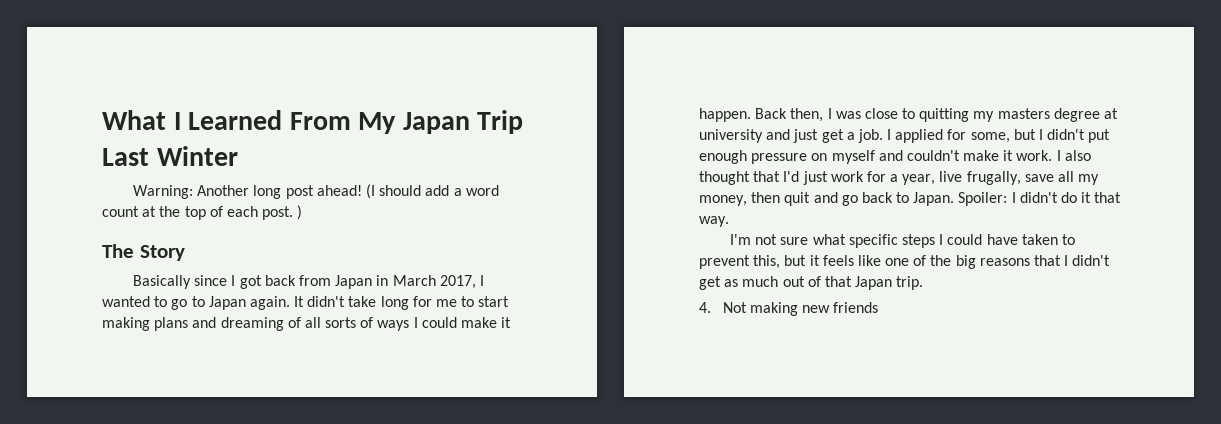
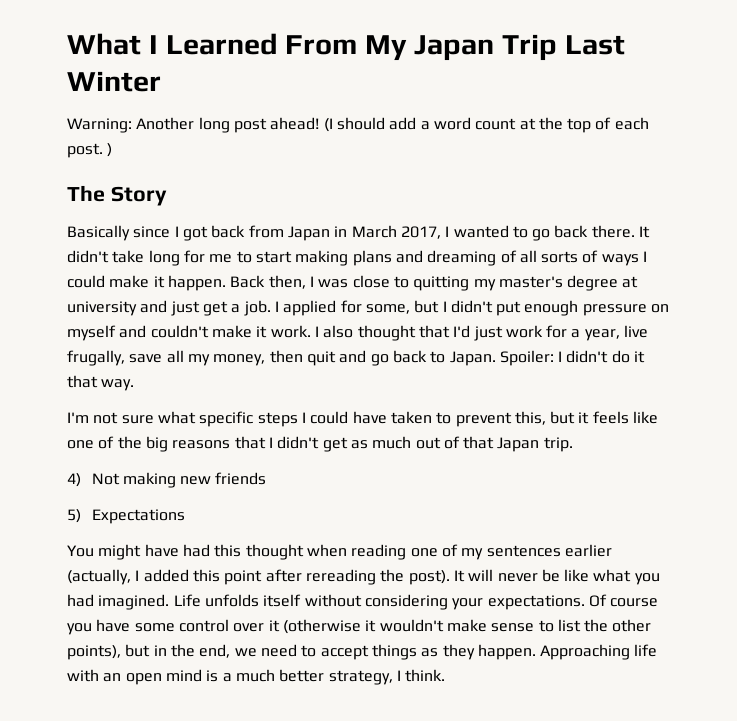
- Basically since I got back from Japan in March 2017, I wanted to go to Japan again.
+ Basically since I got back from Japan in March 2017, I wanted to go back there.
- Back then, I was close to quitting my masters degree at university and just get a job.
+ Back then, I was close to quitting my master's degree at university and just get a job.
- 4. Not making new friends
+ 4) Not making new friends
+ 5) Expectations
+ You might have had this thought when reading one of my sentences earlier (actually, I added this point after rereading the post). It will never be like what you had imagined. Life unfolds itself without considering your expectations. Of course you have some control over it (otherwise it wouldn't make sense to list the other points), but in the end, we need to accept things as they happen. Approaching life with an open mind is a much better strategy, I think.

